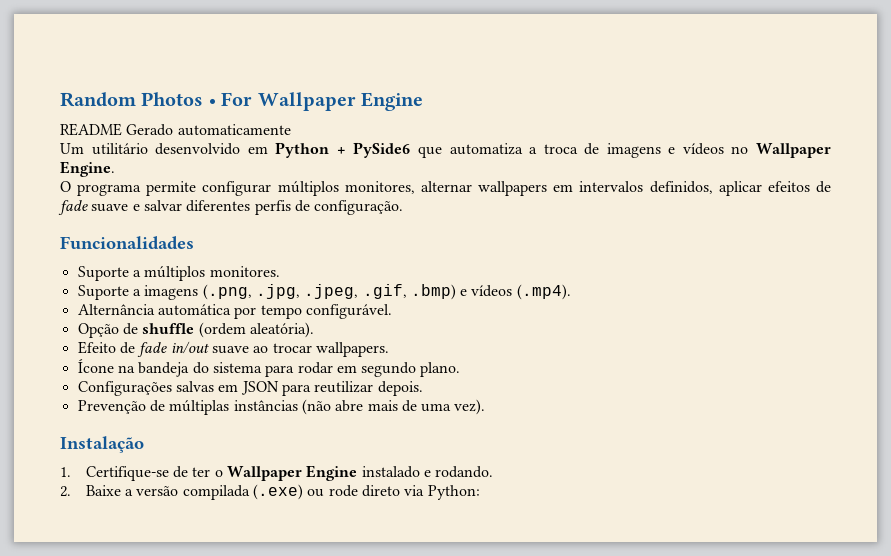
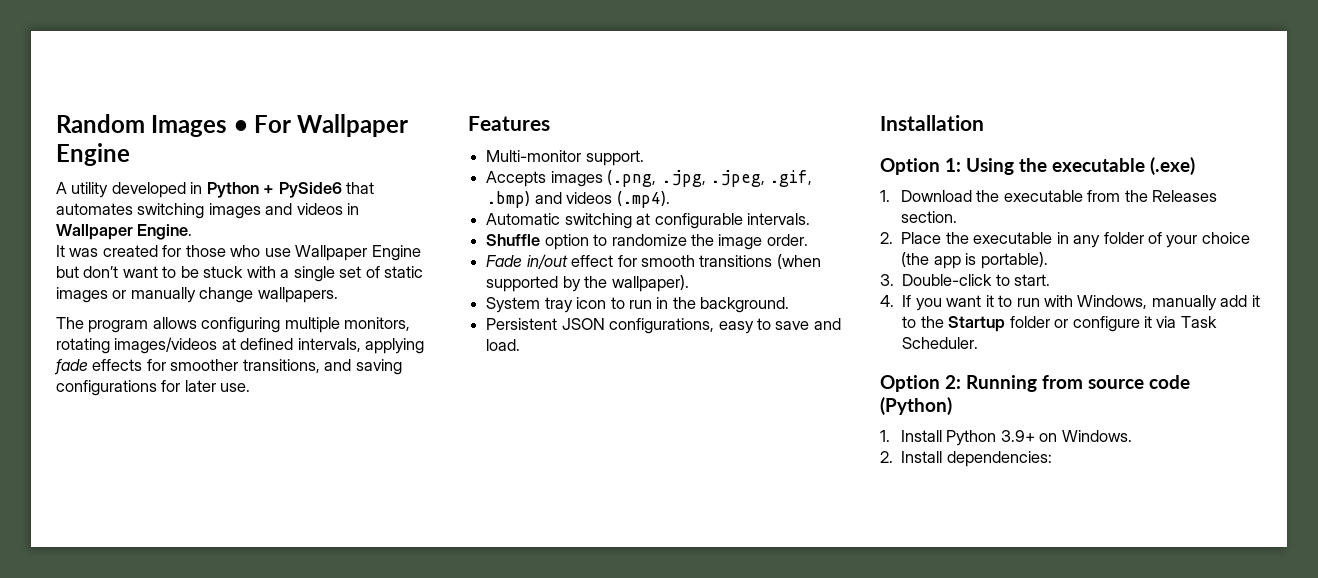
- Random Photos • For Wallpaper Engine
+ Random Images • For Wallpaper Engine
- README Gerado automaticamente
- Um utilitário desenvolvido em Python + PySide6 que automatiza a troca de imagens e vídeos no Wallpaper Engine.
- O programa permite configurar múltiplos monitores, alternar wallpapers em intervalos definidos, aplicar efeitos de fade suave e salvar diferentes perfis de configuração.
- Funcionalidades
- Suporte a múltiplos monitores.
- Suporte a imagens (.png, .jpg, .jpeg, .gif, .bmp) e vídeos (.mp4).
+ A utility developed in Python + PySide6 that automates switching images and videos in Wallpaper Engine.
+ It was created for those who use Wallpaper Engine but don’t want to be stuck with a single set of static images or manually change wallpapers.
+ The program allows configuring multiple monitors, rotating images/videos at defined intervals, applying fade effects for smoother transitions, and saving configurations for later use.
+ Features
+ Multi-monitor support.
+ Accepts images (.png, .jpg, .jpeg, .gif, .bmp) and videos (.mp4).
- Alternância automática por tempo configurável.
- Opção de shuffle (ordem aleatória).
- Efeito de fade in/out suave ao trocar wallpapers.
- Ícone na bandeja do sistema para rodar em segundo plano.
- Configurações salvas em JSON para reutilizar depois.
- Prevenção de múltiplas instâncias (não abre mais de uma vez).
- Instalação
- 1. Certifique-se de ter o Wallpaper Engine instalado e rodando.
- 2. Baixe a versão compilada (.exe) ou rode direto via Python:
+ Automatic switching at configurable intervals.
+ Shuffle option to randomize the image order.
+ Fade in/out effect for smooth transitions (when supported by the wallpaper).
+ System tray icon to run in the background.
+ Persistent JSON configurations, easy to save and load.
+ Installation
+ Option 1: Using the executable (.exe)
+ 1. Download the executable from the Releases section.
+ 2. Place the executable in any folder of your choice (the app is portable).
+ 3. Double-click to start.
+ 4. If you want it to run with Windows, manually add it to the Startup folder or configure it via Task Scheduler.
+ Option 2: Running from source code (Python)
+ 1. Install Python 3.9+ on Windows.
+ 2. Install dependencies:

